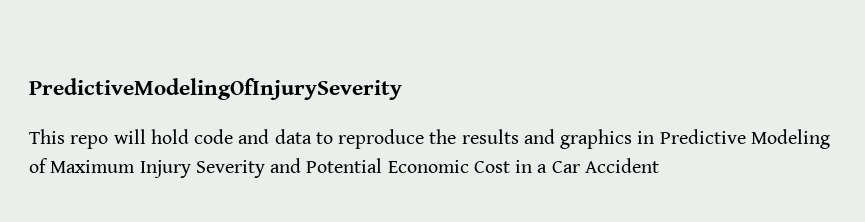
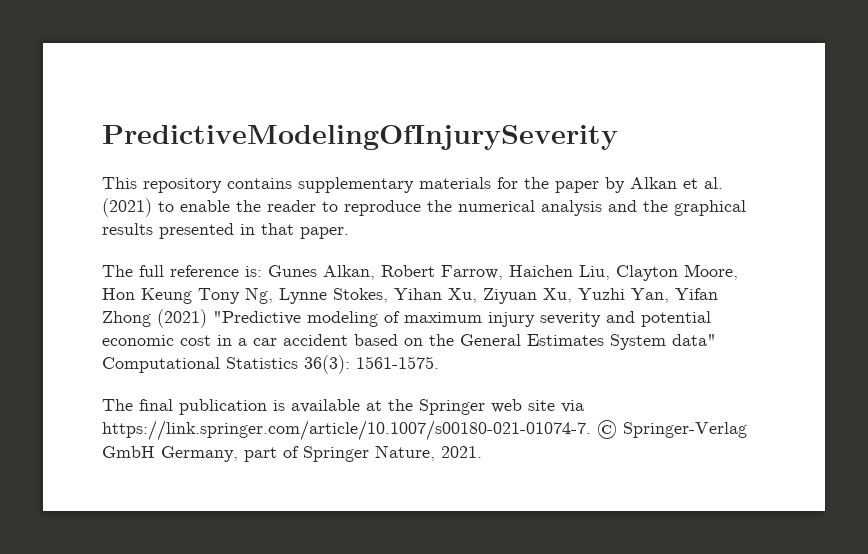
- This repo will hold code and data to reproduce the results and graphics in Predictive Modeling of Maximum Injury Severity and Potential Economic Cost in a Car Accident
+ This repository contains supplementary materials for the paper by Alkan et al. (2021) to enable the reader to reproduce the numerical analysis and the graphical results presented in that paper.
+ The full reference is: Gunes Alkan, Robert Farrow, Haichen Liu, Clayton Moore, Hon Keung Tony Ng, Lynne Stokes, Yihan Xu, Ziyuan Xu, Yuzhi Yan, Yifan Zhong (2021) "Predictive modeling of maximum injury severity and potential economic cost in a car accident based on the General Estimates System data" Computational Statistics 36(3): 1561-1575.
+ The final publication is available at the Springer web site via https://link.springer.com/article/10.1007/s00180-021-01074-7. © Springer-Verlag GmbH Germany, part of Springer Nature, 2021.

